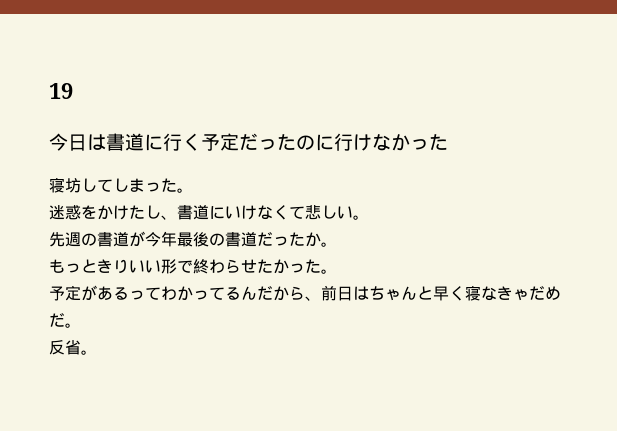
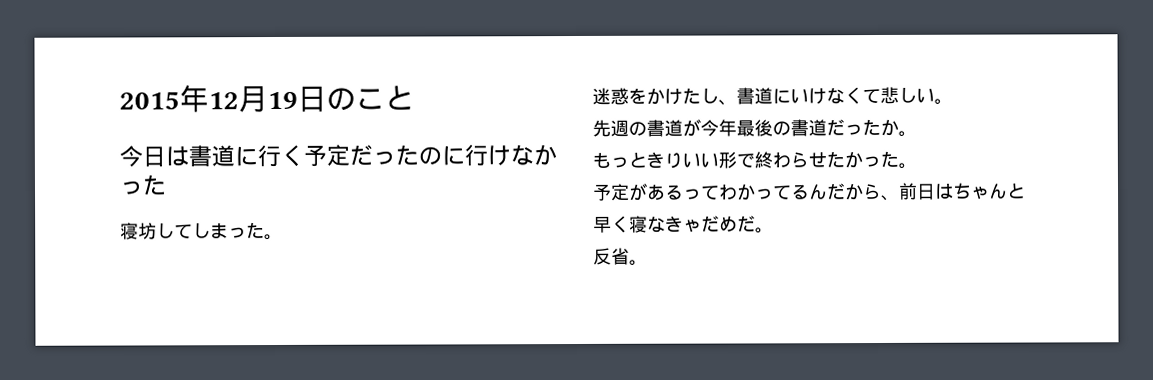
- 19
+ 2015年12月19日のこと

